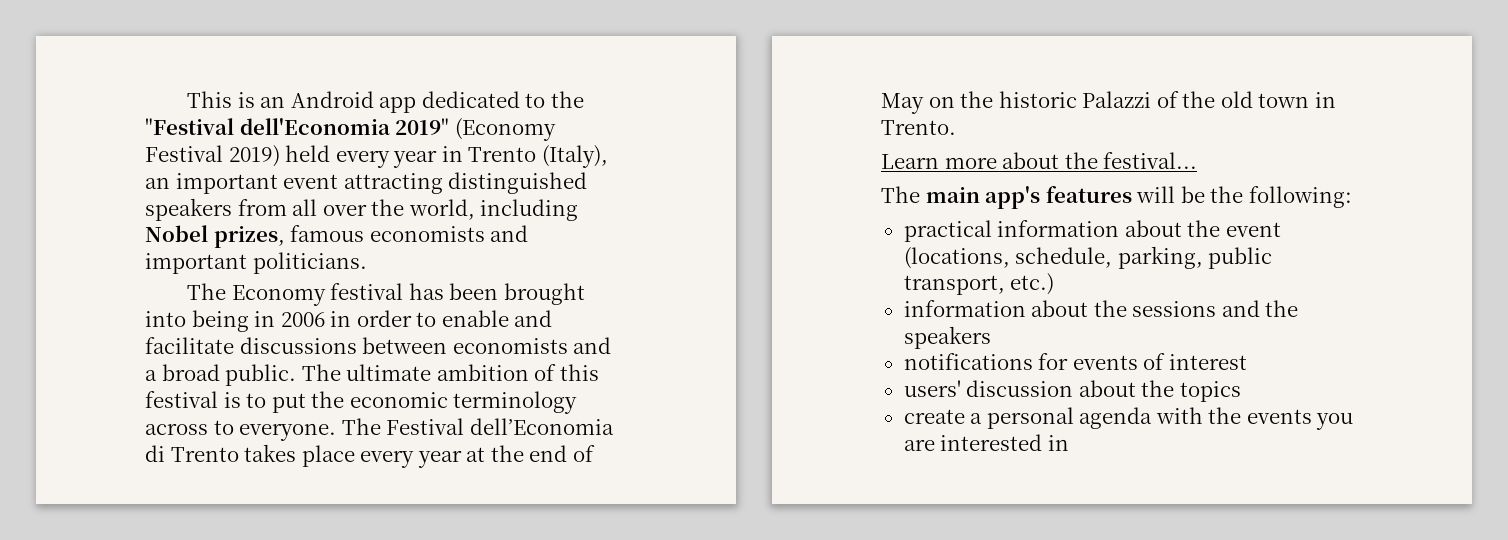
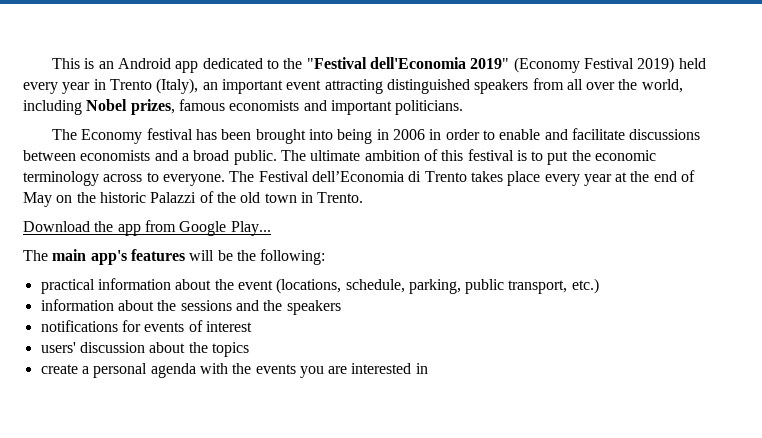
- Learn more about the festival...
+ Download the app from Google Play...

